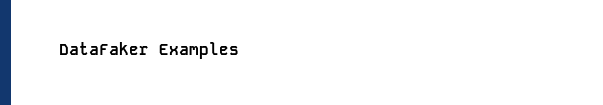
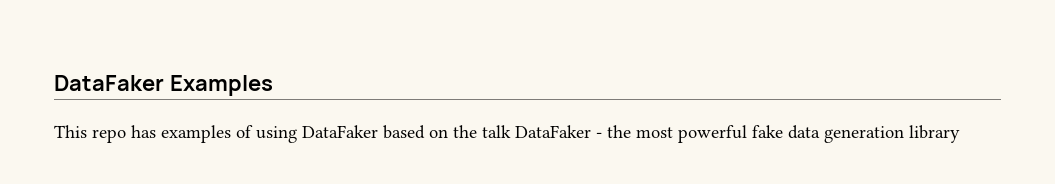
+ This repo has examples of using DataFaker based on the talk DataFaker - the most powerful fake data generation library

